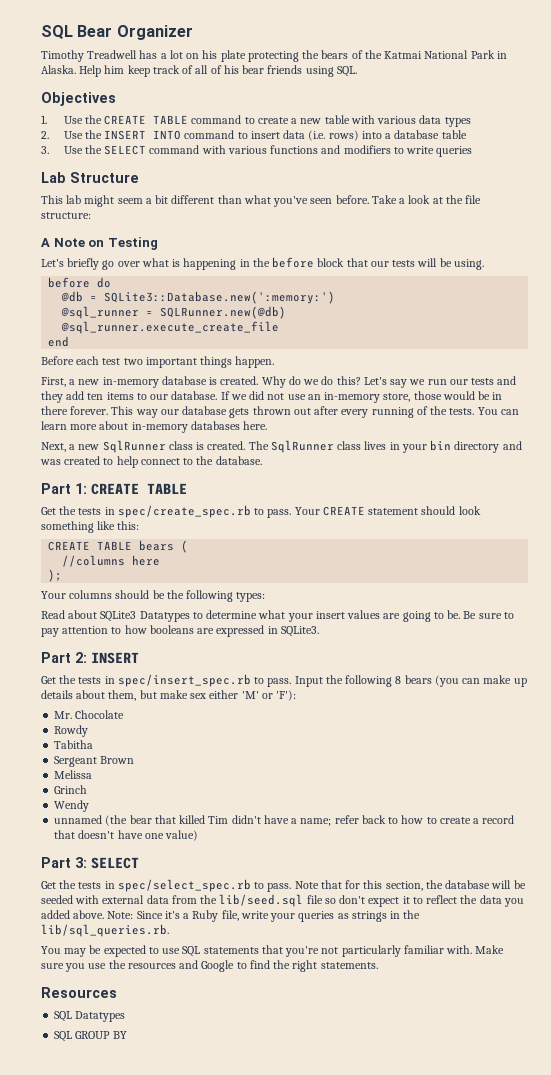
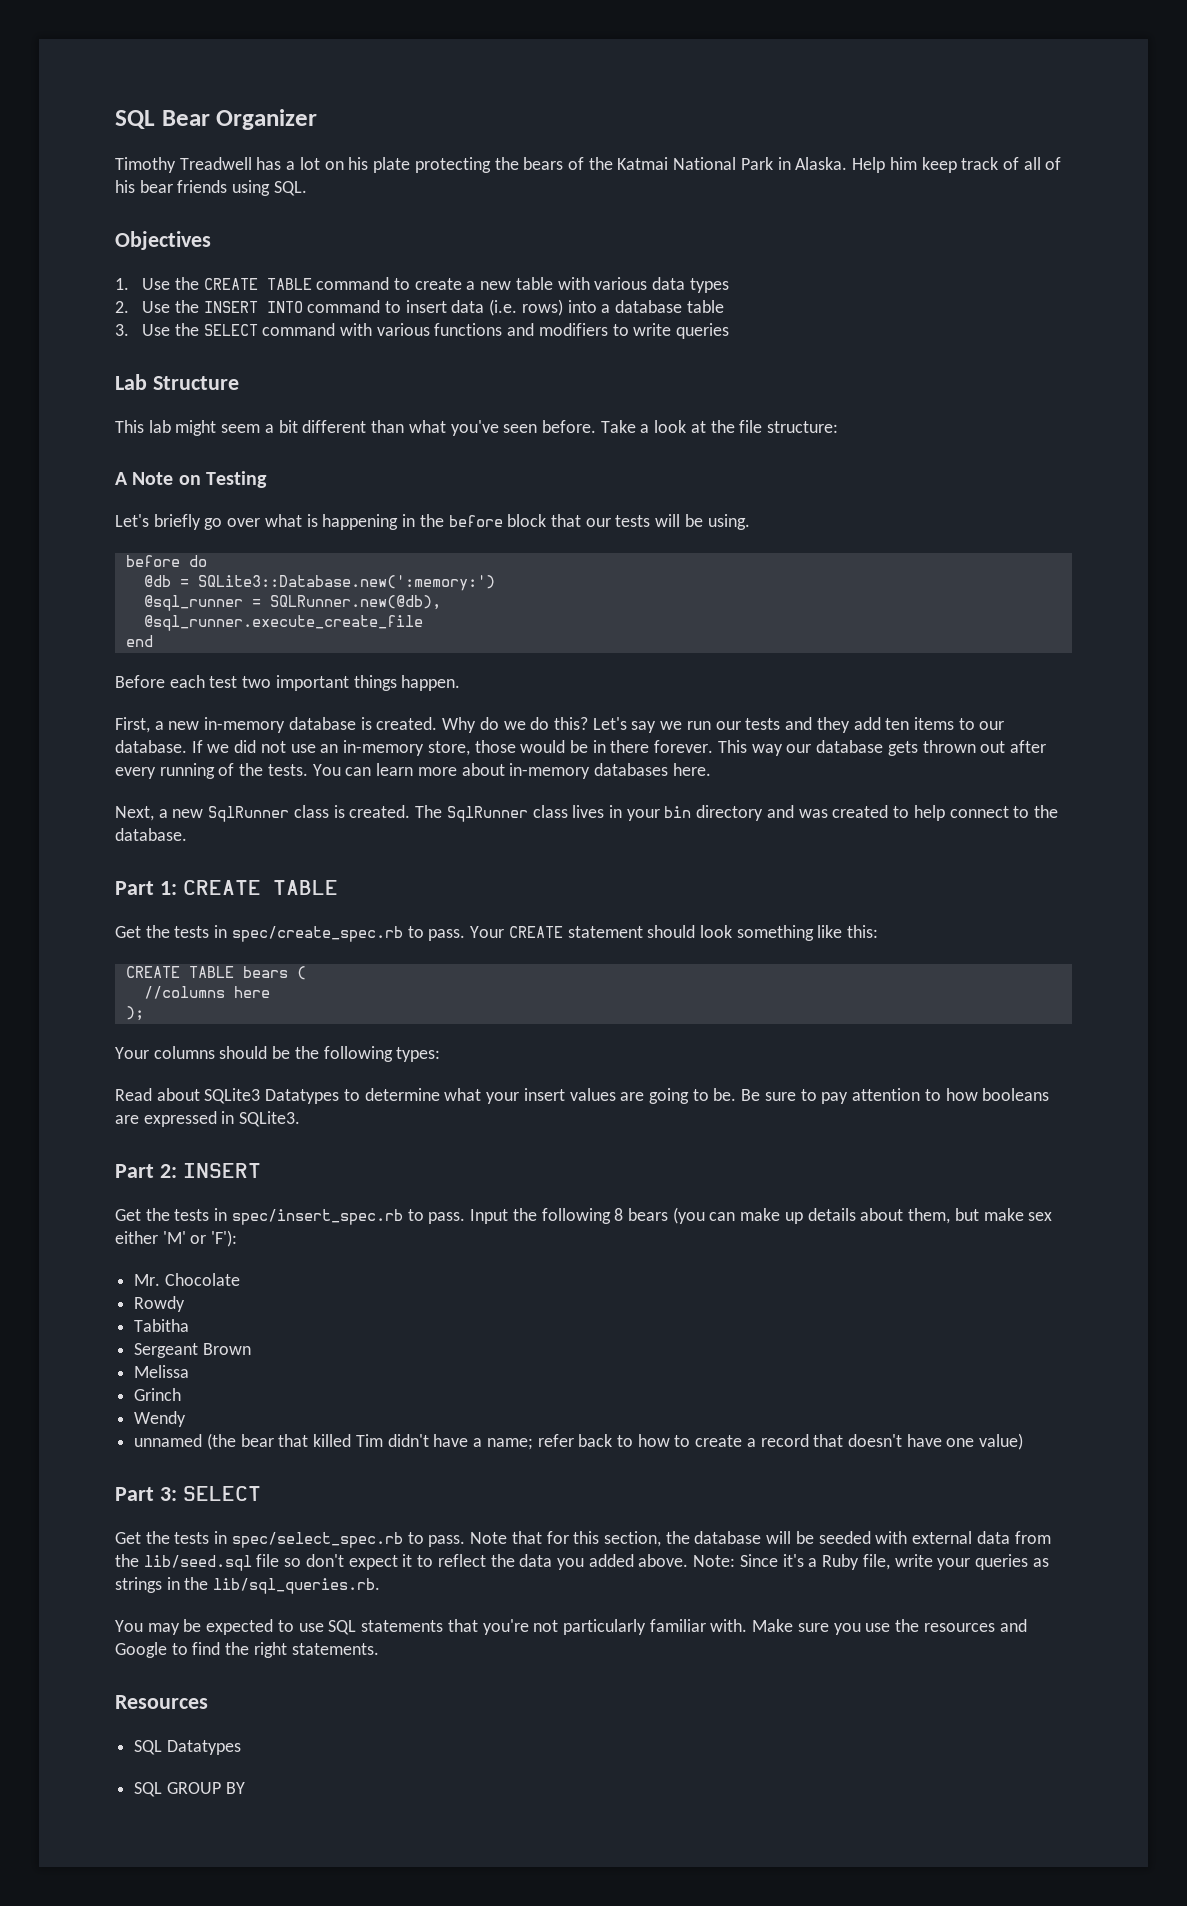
- @sql_runner = SQLRunner.new(@db)
+ @sql_runner = SQLRunner.new(@db),

